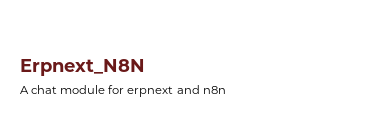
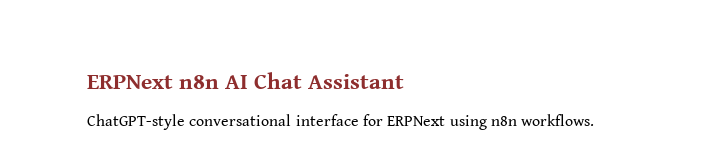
- Erpnext_N8N
- A chat module for erpnext and n8n
+ ERPNext n8n AI Chat Assistant
+ ChatGPT-style conversational interface for ERPNext using n8n workflows.

